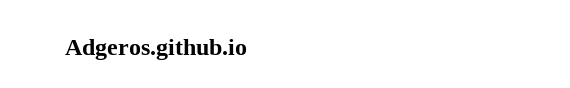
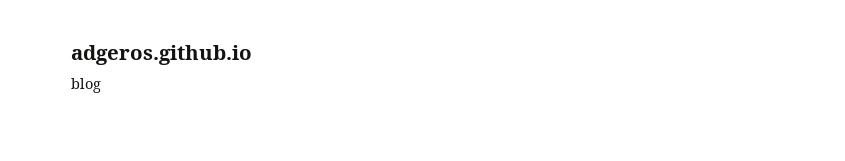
- Adgeros.github.io
+ adgeros.github.io
+ blog

